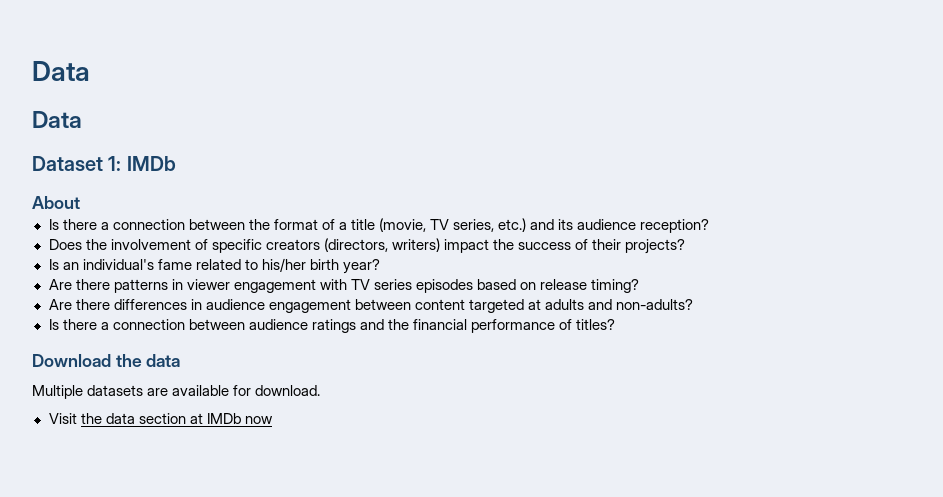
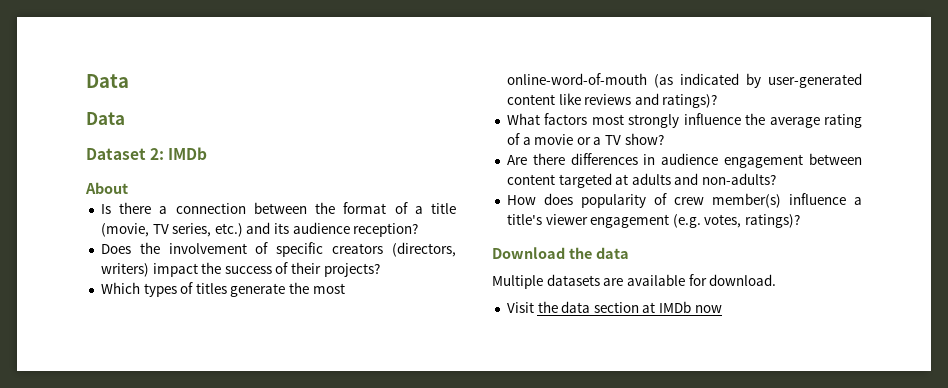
- Dataset 1: IMDb
+ Dataset 2: IMDb
- Is an individual's fame related to his/her birth year?
- Are there patterns in viewer engagement with TV series episodes based on release timing?
+ Which types of titles generate the most online-word-of-mouth (as indicated by user-generated content like reviews and ratings)?
+ What factors most strongly influence the average rating of a movie or a TV show?
- Is there a connection between audience ratings and the financial performance of titles?
+ How does popularity of crew member(s) influence a title's viewer engagement (e.g. votes, ratings)?

